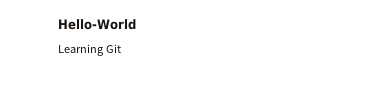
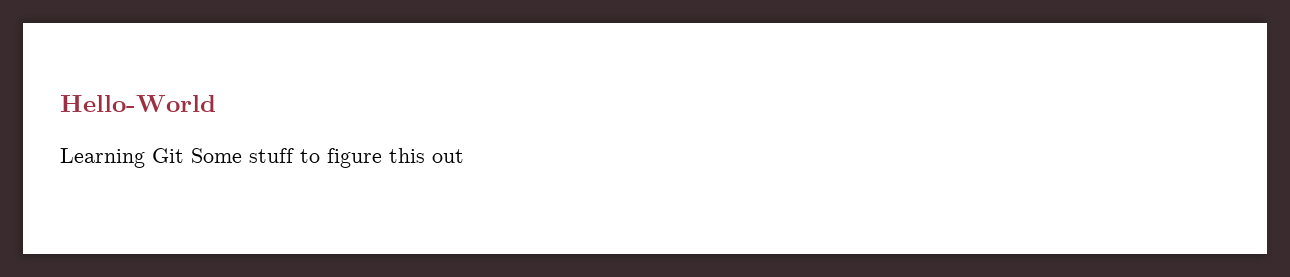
- Learning Git
+ Learning Git Some stuff to figure this out

